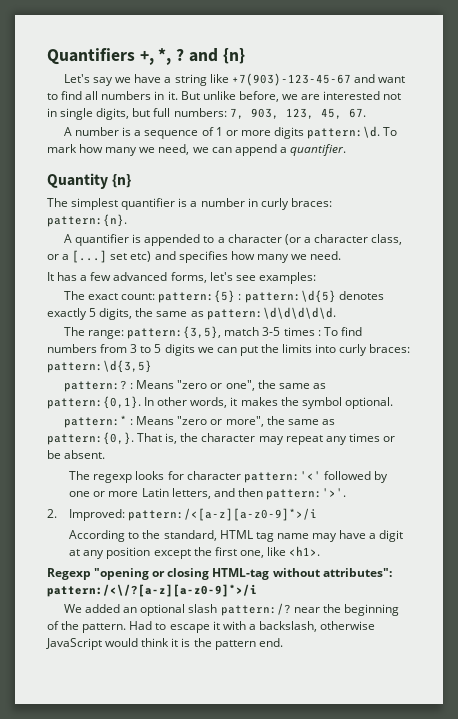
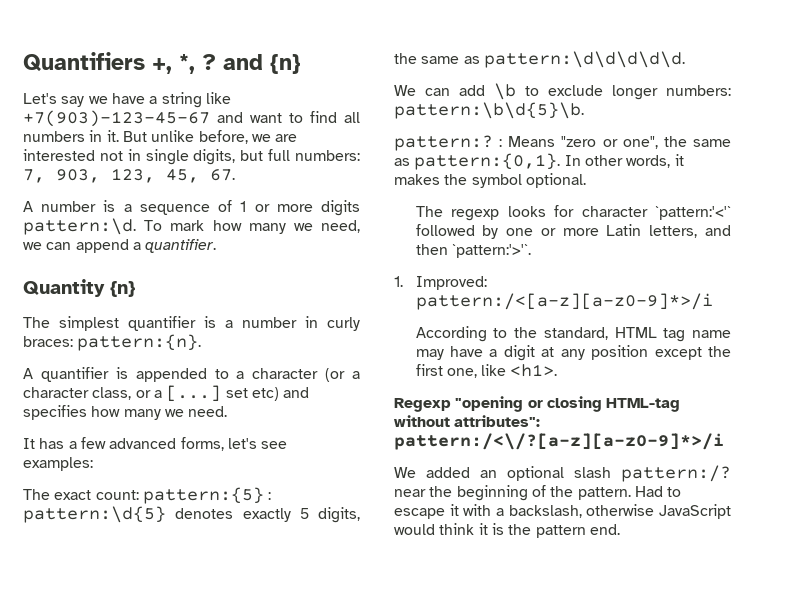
- The range: pattern:{3,5}, match 3-5 times : To find numbers from 3 to 5 digits we can put the limits into curly braces: pattern:\d{3,5}
+ We can add \b to exclude longer numbers: pattern:\b\d{5}\b.
- pattern:* : Means "zero or more", the same as pattern:{0,}. That is, the character may repeat any times or be absent.
- The regexp looks for character pattern:'<' followed by one or more Latin letters, and then pattern:'>'.
- 2. Improved: pattern:/<[a-z][a-z0-9]*>/i
+ The regexp looks for character `pattern:'<'` followed by one or more Latin letters, and then `pattern:'>'`.
+ 1. Improved: pattern:/<[a-z][a-z0-9]*>/i

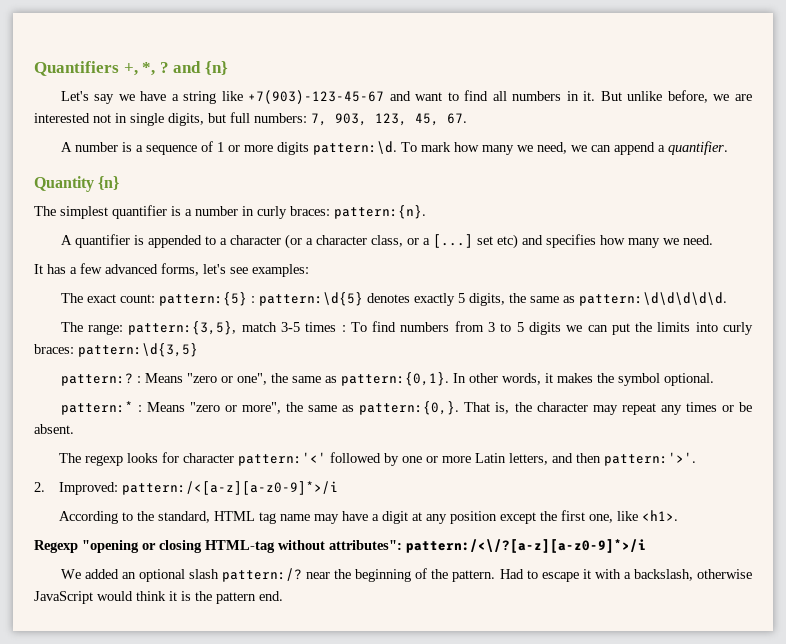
- We can add \b to exclude longer numbers: pattern:\b\d{5}\b.
+ The range: pattern:{3,5}, match 3-5 times : To find numbers from 3 to 5 digits we can put the limits into curly braces: pattern:\d{3,5}
+ pattern:* : Means "zero or more", the same as pattern:{0,}. That is, the character may repeat any times or be absent.
- The regexp looks for character `pattern:'<'` followed by one or more Latin letters, and then `pattern:'>'`.
- 1. Improved: pattern:/<[a-z][a-z0-9]*>/i
+ The regexp looks for character pattern:'<' followed by one or more Latin letters, and then pattern:'>'.
+ 2. Improved: pattern:/<[a-z][a-z0-9]*>/i

